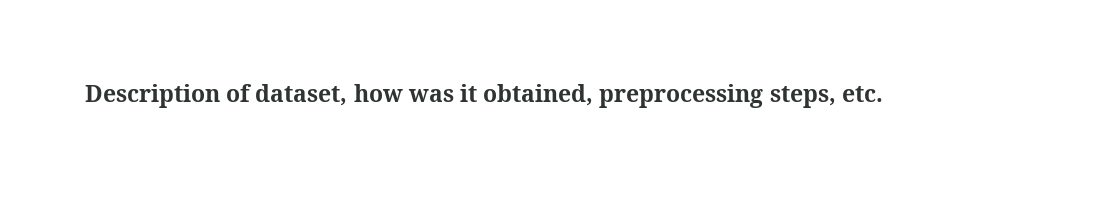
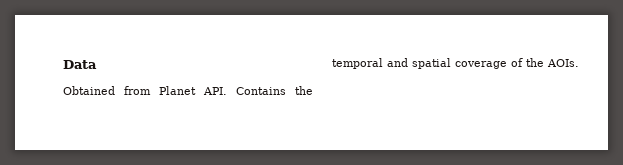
- Description of dataset, how was it obtained, preprocessing steps, etc.
+ Data
+ Obtained from Planet API. Contains the temporal and spatial coverage of the AOIs.

